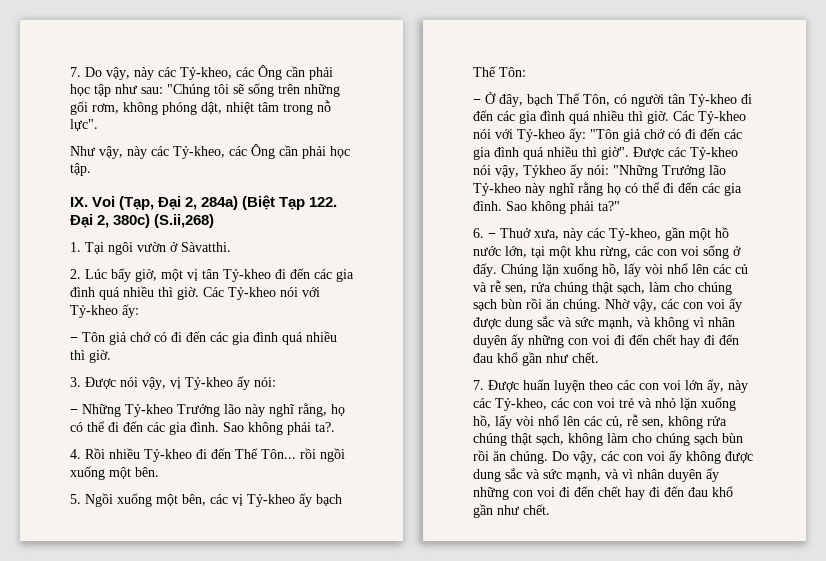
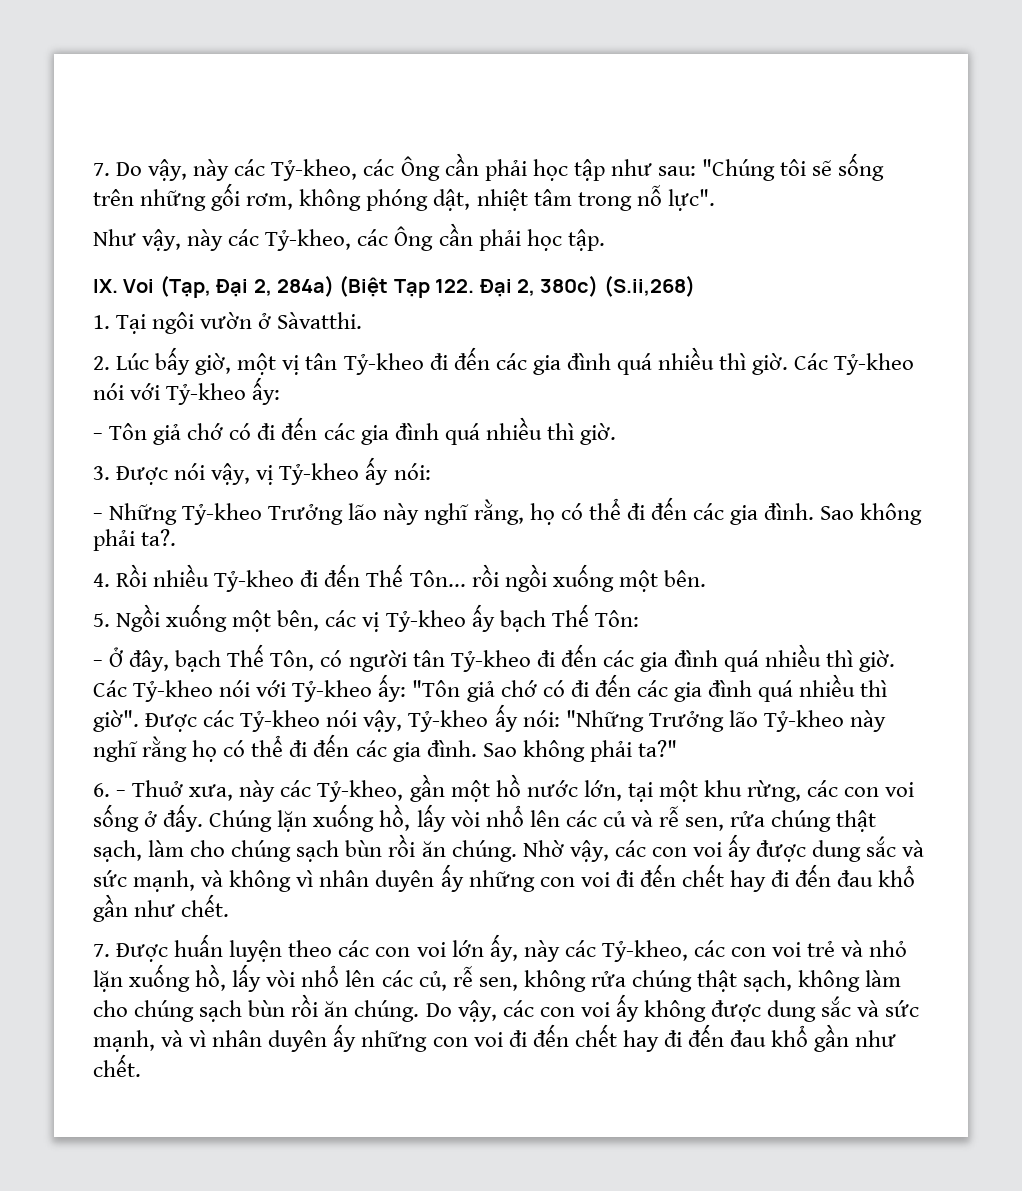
- Ðược các Tỷ-kheo nói vậy, Tỷkheo ấy nói: "Những Trưởng lão Tỷ-kheo này nghĩ rằng họ có thể đi đến các gia đình.
+ Ðược các Tỷ-kheo nói vậy, Tỷ-kheo ấy nói: "Những Trưởng lão Tỷ-kheo này nghĩ rằng họ có thể đi đến các gia đình.

